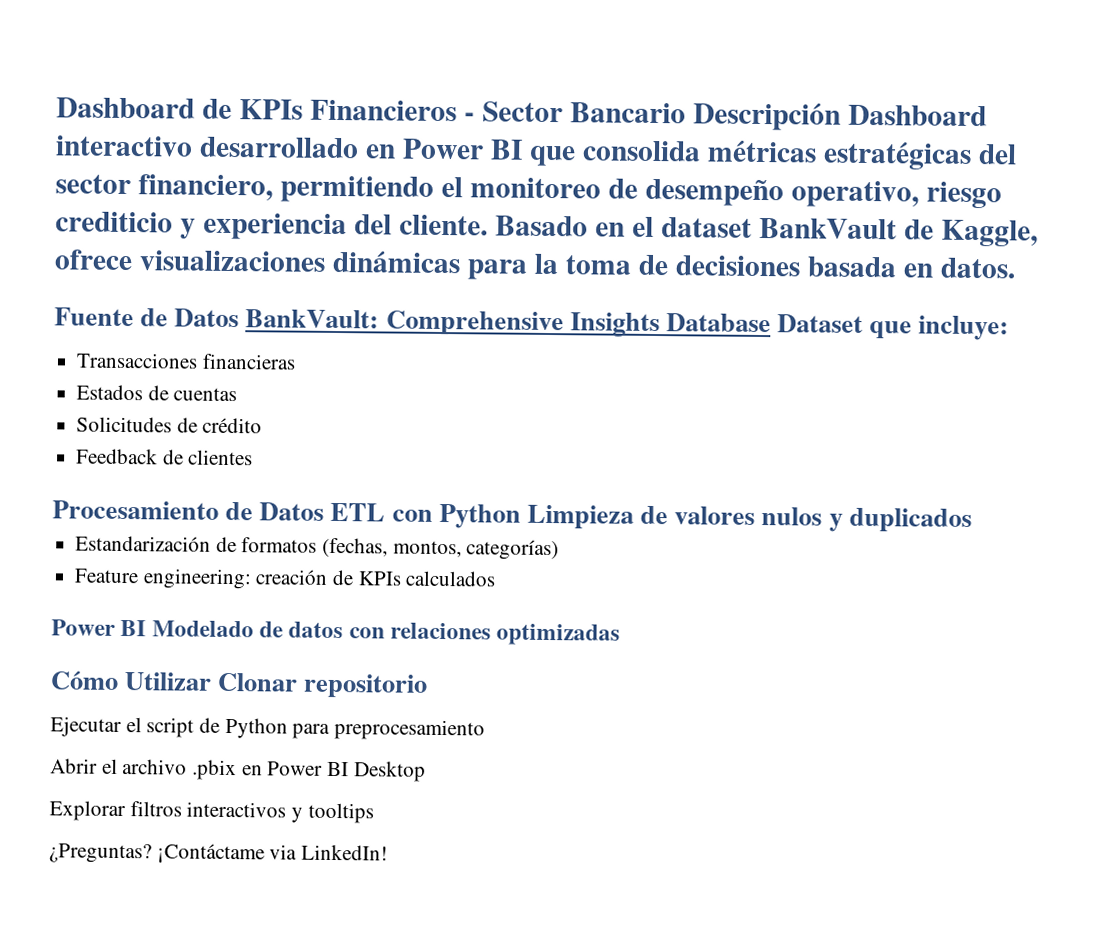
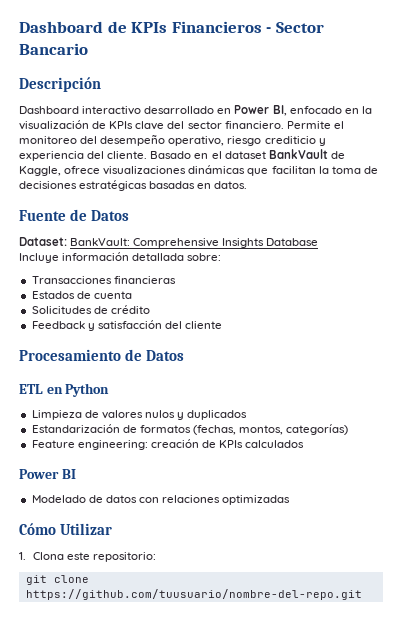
- Dashboard de KPIs Financieros - Sector Bancario Descripción Dashboard interactivo desarrollado en Power BI que consolida métricas estratégicas del sector financiero, permitiendo el monitoreo de desempeño operativo, riesgo crediticio y experiencia del cliente.
+ Dashboard de KPIs Financieros - Sector Bancario
+ Descripción
+ Dashboard interactivo desarrollado en Power BI, enfocado en la visualización de KPIs clave del sector financiero. Permite el monitoreo del desempeño operativo, riesgo crediticio y experiencia del cliente.
- Basado en el dataset BankVault de Kaggle, ofrece visualizaciones dinámicas para la toma de decisiones basada en datos.
+ Basado en el dataset BankVault de Kaggle, ofrece visualizaciones dinámicas que facilitan la toma de decisiones estratégicas basadas en datos.
- Fuente de Datos BankVault: Comprehensive Insights Database Dataset que incluye:
+ Fuente de Datos
+ Dataset: BankVault: Comprehensive Insights Database
+ Incluye información detallada sobre:
- Estados de cuentas
+ Estados de cuenta
- Feedback de clientes
+ Feedback y satisfacción del cliente
- Procesamiento de Datos ETL con Python Limpieza de valores nulos y duplicados
+ Procesamiento de Datos
+ ETL en Python
+ Limpieza de valores nulos y duplicados
- Power BI Modelado de datos con relaciones optimizadas
+ Power BI
+ Modelado de datos con relaciones optimizadas
- Cómo Utilizar Clonar repositorio
- Ejecutar el script de Python para preprocesamiento
- Abrir el archivo .pbix en Power BI Desktop
- Explorar filtros interactivos y tooltips
- ¿Preguntas? ¡Contáctame via LinkedIn!
+ Cómo Utilizar
+ 1. Clona este repositorio:
+ git clone https://github.com/tuusuario/nombre-del-repo.git

